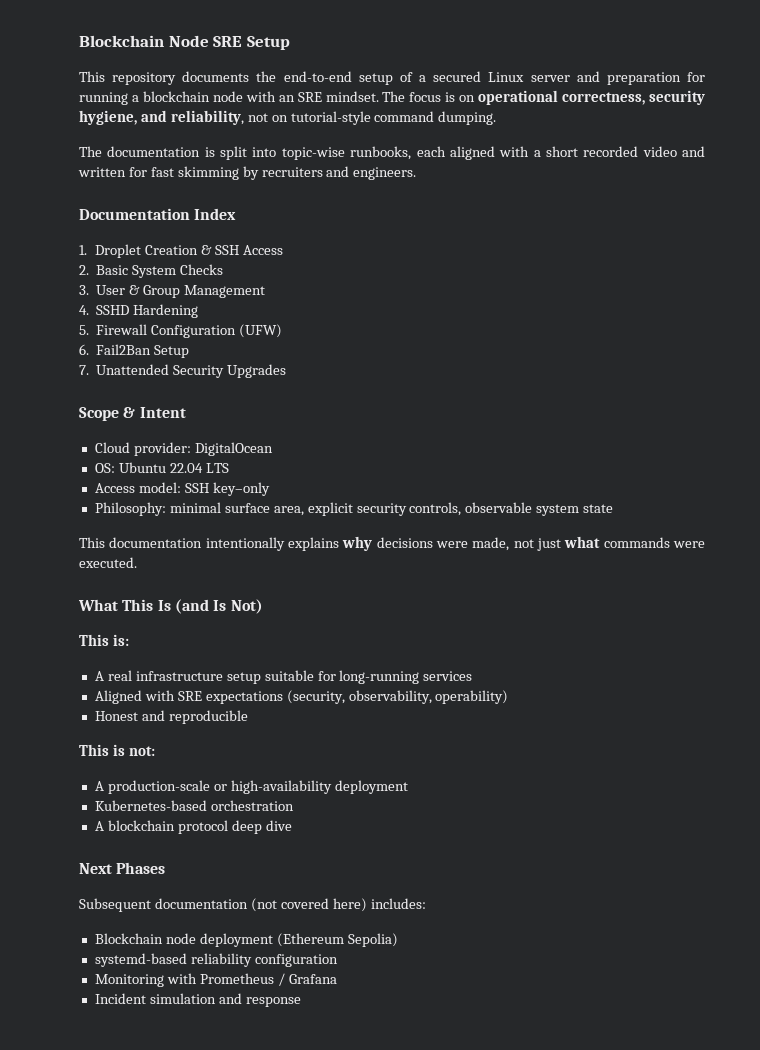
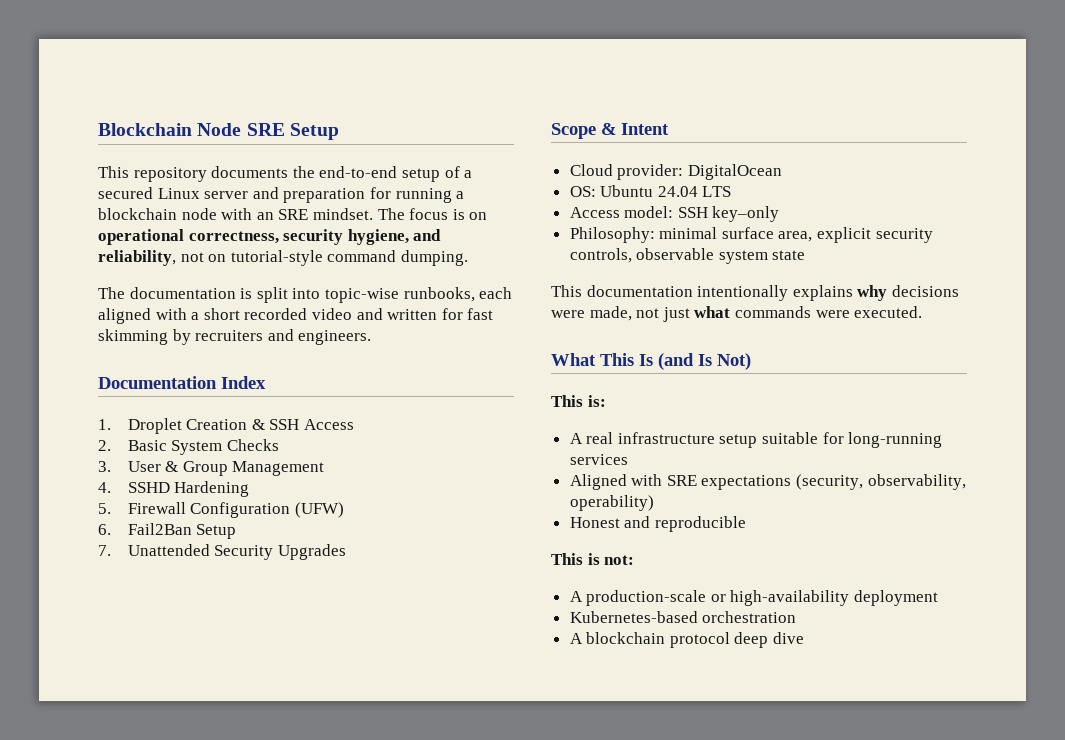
- OS: Ubuntu 22.04 LTS
+ OS: Ubuntu 24.04 LTS
- Next Phases
- Subsequent documentation (not covered here) includes:
- Blockchain node deployment (Ethereum Sepolia)
- systemd-based reliability configuration
- Monitoring with Prometheus / Grafana
- Incident simulation and response

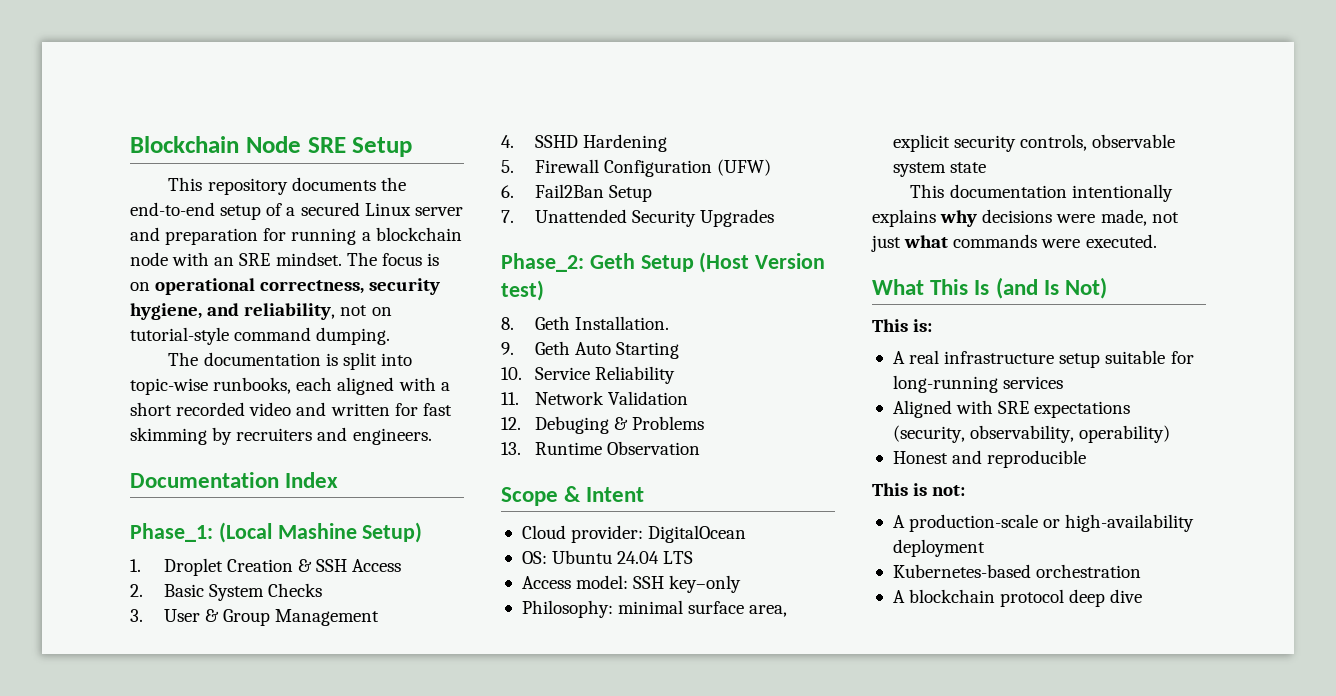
+ Phase_1: (Local Mashine Setup)
+ Phase_2: Geth Setup (Host Version test)
+ 8. Geth Installation.
+ 9. Geth Auto Starting
+ 10. Service Reliability
+ 11. Network Validation
+ 12. Debuging & Problems
+ 13. Runtime Observation

